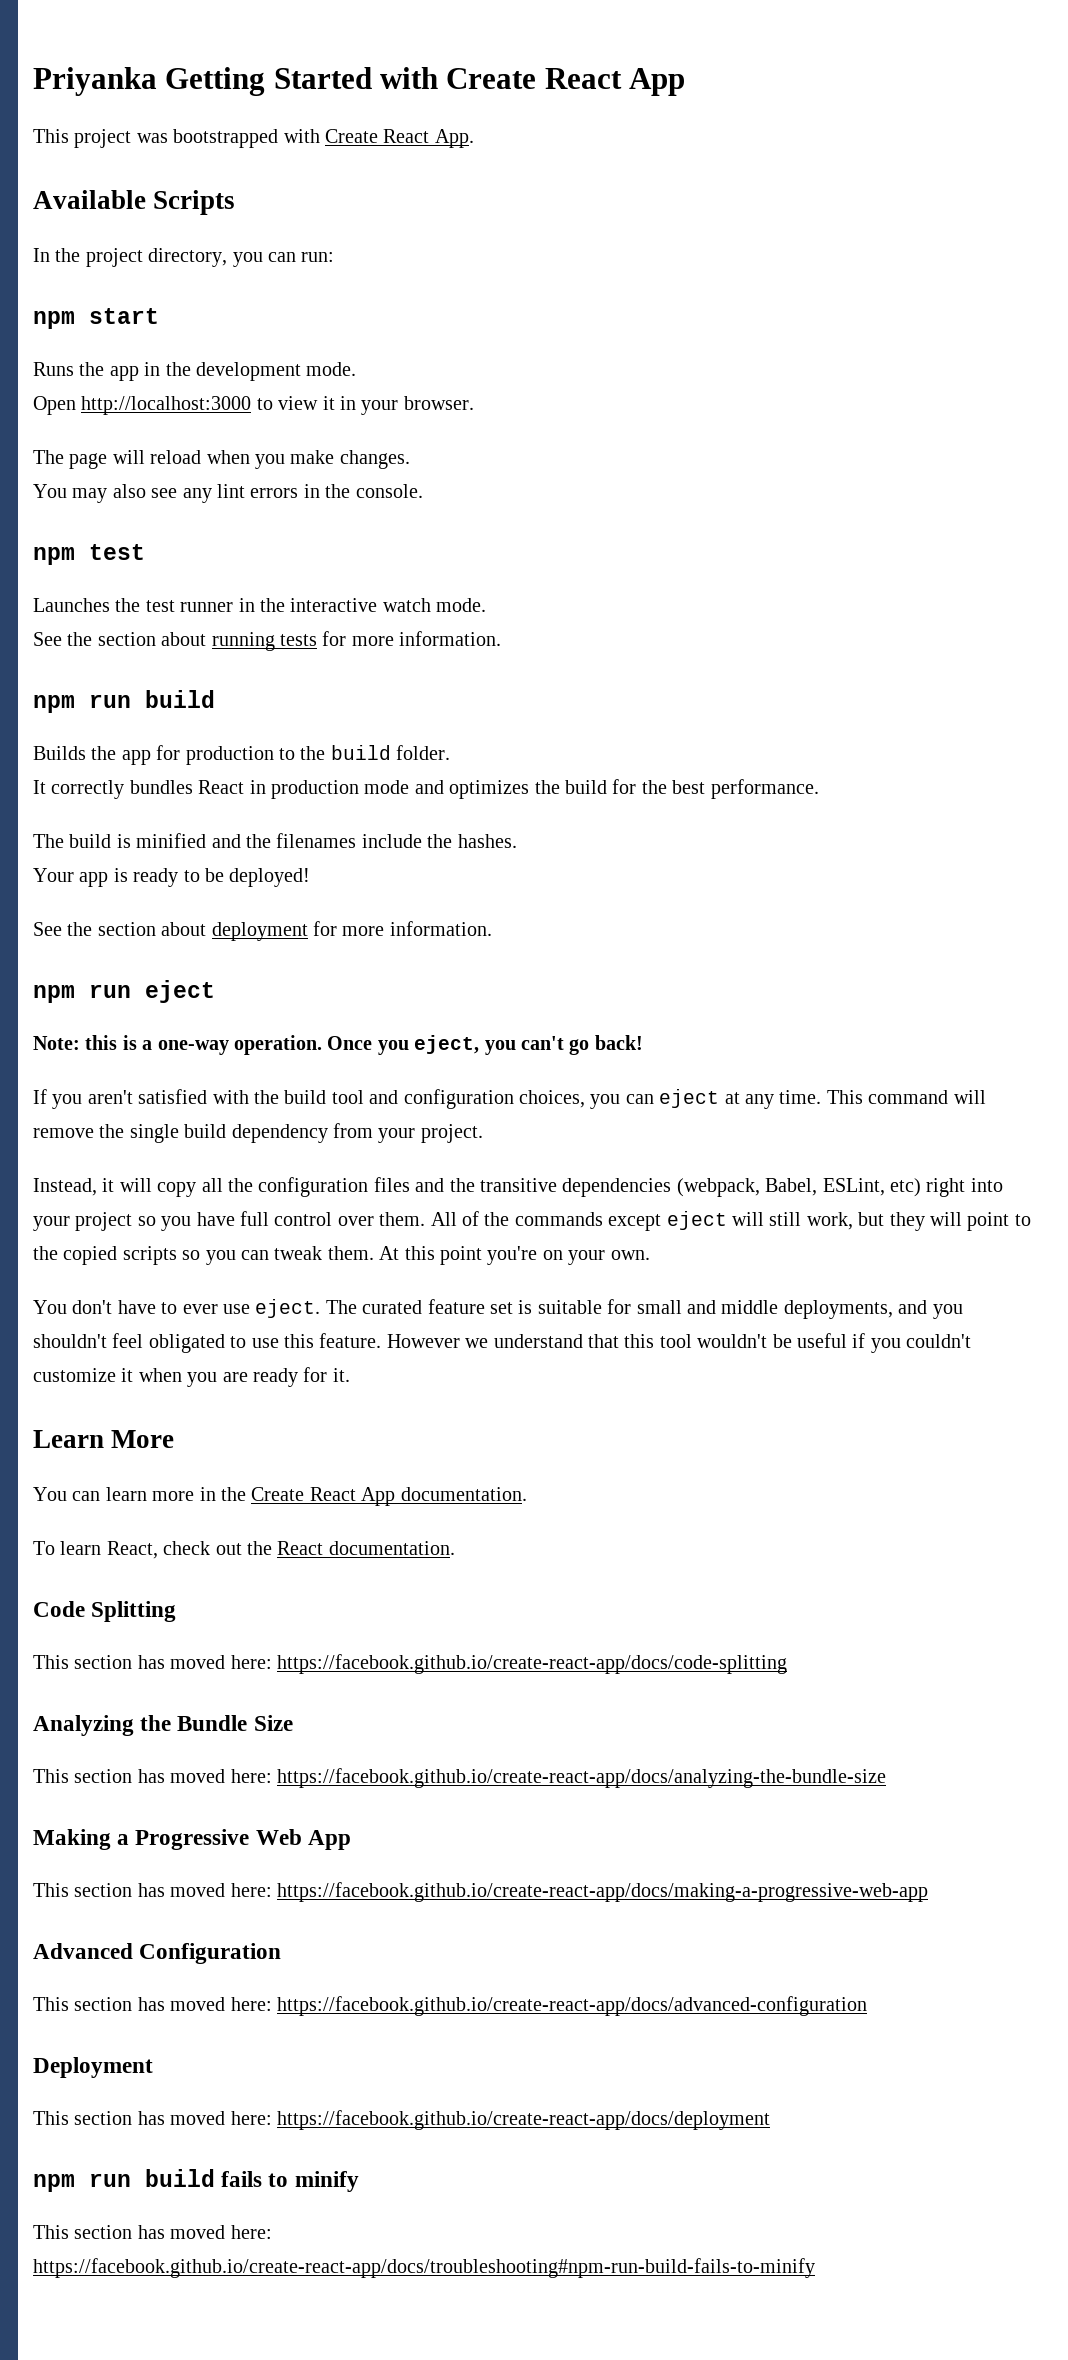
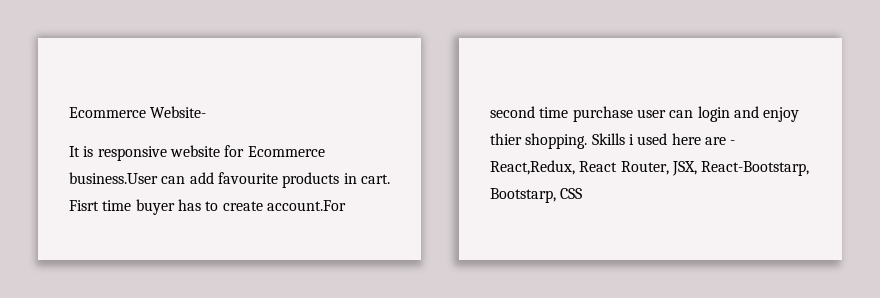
- Priyanka Getting Started with Create React App
- This project was bootstrapped with Create React App.
- Available Scripts
- In the project directory, you can run:
- npm start
- Runs the app in the development mode.
- Open http://localhost:3000 to view it in your browser.
- The page will reload when you make changes.
- You may also see any lint errors in the console.
- npm test
- Launches the test runner in the interactive watch mode.
- See the section about running tests for more information.
- npm run build
- Builds the app for production to the build folder.
- It correctly bundles React in production mode and optimizes the build for the best performance.
- The build is minified and the filenames include the hashes.
- Your app is ready to be deployed!
- See the section about deployment for more information.
- npm run eject
- Note: this is a one-way operation. Once you eject, you can't go back!
- If you aren't satisfied with the build tool and configuration choices, you can eject at any time. This command will remove the single build dependency from your project.
- Instead, it will copy all the configuration files and the transitive dependencies (webpack, Babel, ESLint, etc) right into your project so you have full control over them. All of the commands except eject will still work, but they will point to the copied scripts so you can tweak them. At this point you're on your own.
- You don't have to ever use eject. The curated feature set is suitable for small and middle deployments, and you shouldn't feel obligated to use this feature. However we understand that this tool wouldn't be useful if you couldn't customize it when you are ready for it.
- Learn More
- You can learn more in the Create React App documentation.
- To learn React, check out the React documentation.
- Code Splitting
- This section has moved here: https://facebook.github.io/create-react-app/docs/code-splitting
- Analyzing the Bundle Size
- This section has moved here: https://facebook.github.io/create-react-app/docs/analyzing-the-bundle-size
- Making a Progressive Web App
- This section has moved here: https://facebook.github.io/create-react-app/docs/making-a-progressive-web-app
- Advanced Configuration
- This section has moved here: https://facebook.github.io/create-react-app/docs/advanced-configuration
- Deployment
- This section has moved here: https://facebook.github.io/create-react-app/docs/deployment
- npm run build fails to minify
- This section has moved here: https://facebook.github.io/create-react-app/docs/troubleshooting#npm-run-build-fails-to-minify
+ Ecommerce Website-
+ It is responsive website for Ecommerce business.User can add favourite products in cart. Fisrt time buyer has to create account.For second time purchase user can login and enjoy thier shopping. Skills i used here are - React,Redux, React Router, JSX, React-Bootstarp, Bootstarp, CSS

